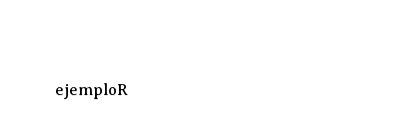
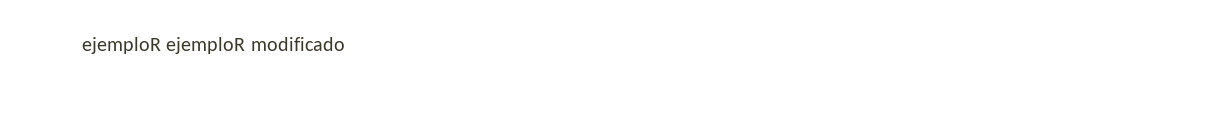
- ejemploR
+ ejemploR ejemploR modificado

